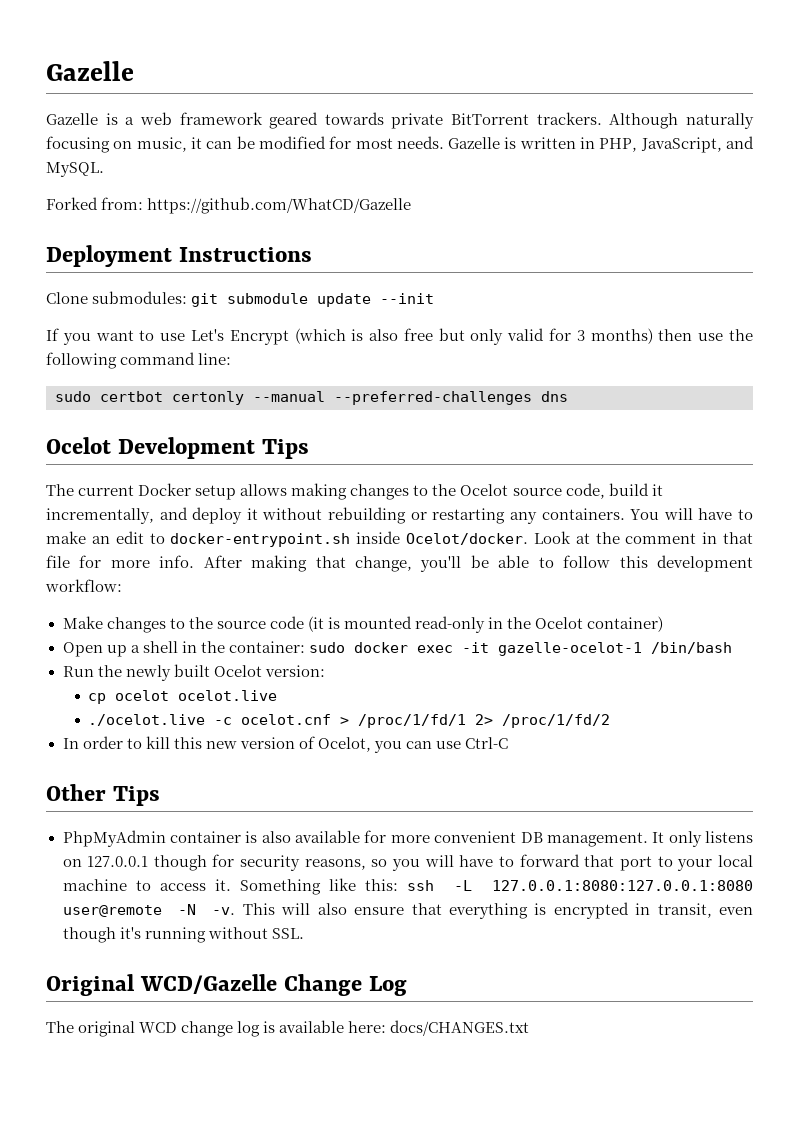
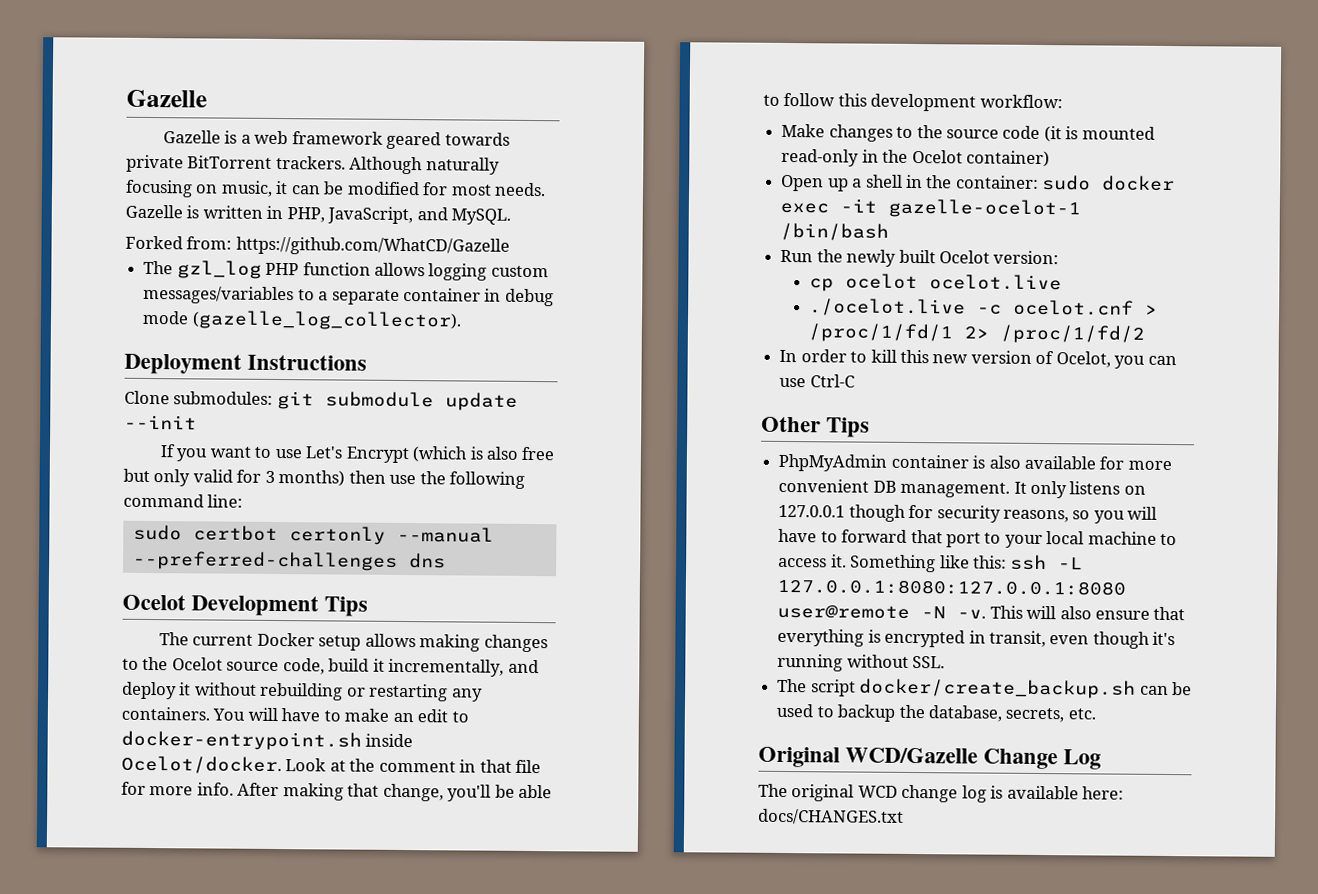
+ The gzl_log PHP function allows logging custom messages/variables to a separate container in debug mode (gazelle_log_collector).
+ The script docker/create_backup.sh can be used to backup the database, secrets, etc.

